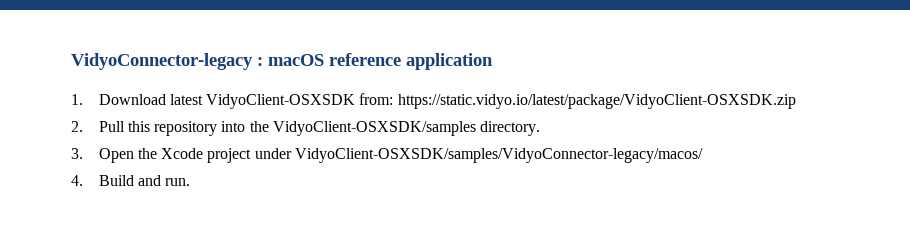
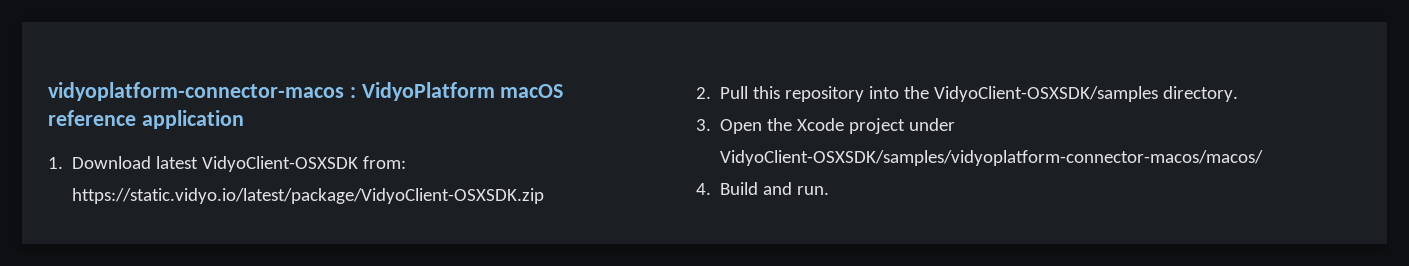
- VidyoConnector-legacy : macOS reference application
+ vidyoplatform-connector-macos : VidyoPlatform macOS reference application
- 3. Open the Xcode project under VidyoClient-OSXSDK/samples/VidyoConnector-legacy/macos/
+ 3. Open the Xcode project under VidyoClient-OSXSDK/samples/vidyoplatform-connector-macos/macos/

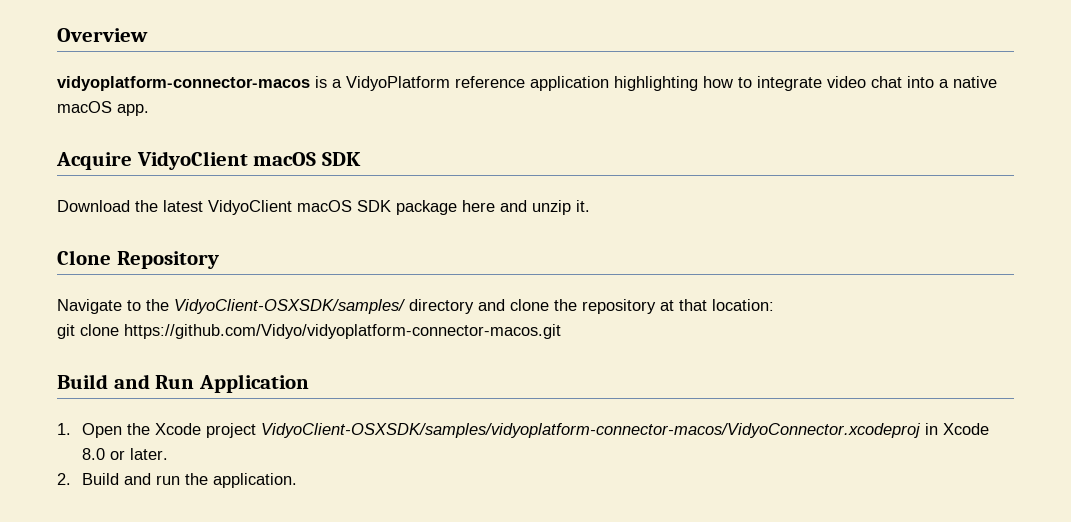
- vidyoplatform-connector-macos : VidyoPlatform macOS reference application
- 1. Download latest VidyoClient-OSXSDK from: https://static.vidyo.io/latest/package/VidyoClient-OSXSDK.zip
- 2. Pull this repository into the VidyoClient-OSXSDK/samples directory.
- 3. Open the Xcode project under VidyoClient-OSXSDK/samples/vidyoplatform-connector-macos/macos/
- 4. Build and run.
+ Overview
+ vidyoplatform-connector-macos is a VidyoPlatform reference application highlighting how to integrate video chat into a native macOS app.
+ Acquire VidyoClient macOS SDK
+ Download the latest VidyoClient macOS SDK package here and unzip it.
+ Clone Repository
+ Navigate to the VidyoClient-OSXSDK/samples/ directory and clone the repository at that location:
+ git clone https://github.com/Vidyo/vidyoplatform-connector-macos.git
+ Build and Run Application
+ 1. Open the Xcode project VidyoClient-OSXSDK/samples/vidyoplatform-connector-macos/VidyoConnector.xcodeproj in Xcode 8.0 or later.
+ 2. Build and run the application.

